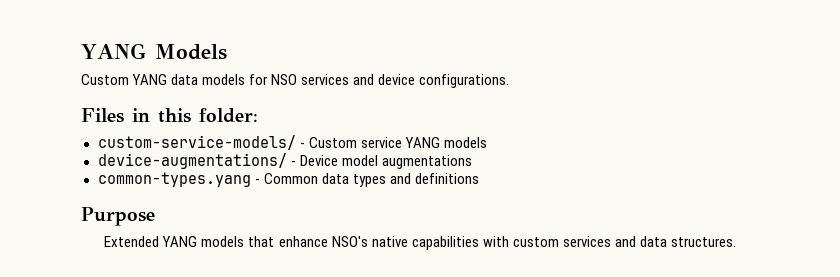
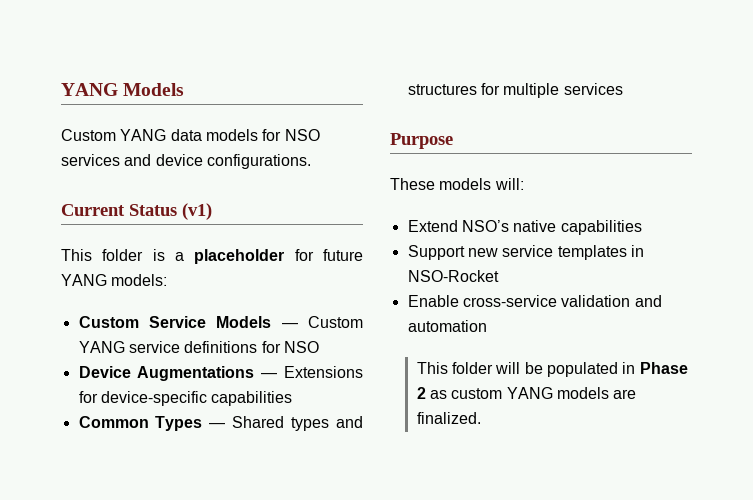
- Files in this folder:
- custom-service-models/ - Custom service YANG models
- device-augmentations/ - Device model augmentations
- common-types.yang - Common data types and definitions
+ Current Status (v1)
+ This folder is a placeholder for future YANG models:
+ Custom Service Models — Custom YANG service definitions for NSO
+ Device Augmentations — Extensions for device-specific capabilities
+ Common Types — Shared types and structures for multiple services
  Purpose
- Extended YANG models that enhance NSO's native capabilities with custom services and data structures.
+ These models will:
+ Extend NSO’s native capabilities
+ Support new service templates in NSO‑Rocket
+ Enable cross‑service validation and automation
+ This folder will be populated in Phase 2 as custom YANG models are finalized.

